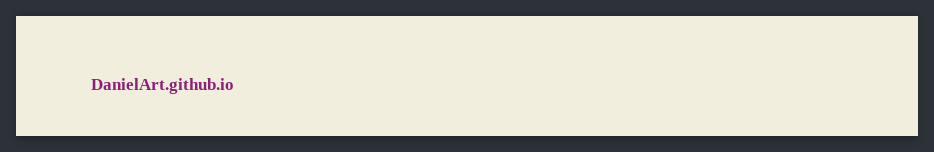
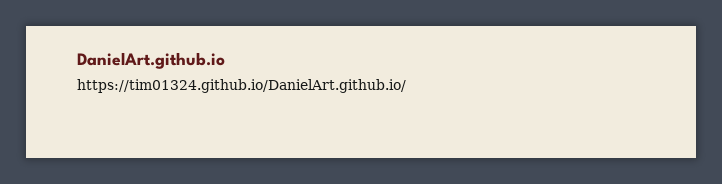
+ https://tim01324.github.io/DanielArt.github.io/

